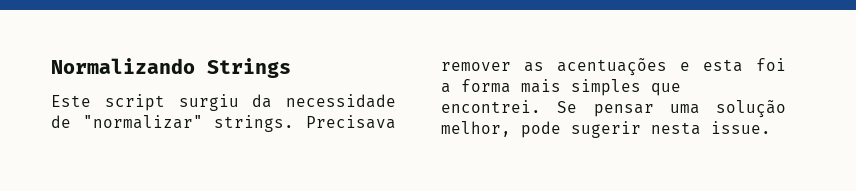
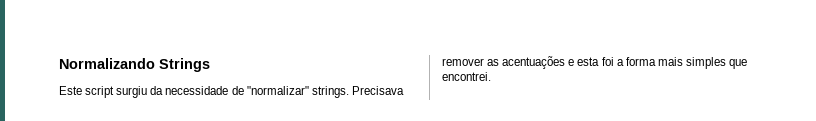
- Se pensar uma solução melhor, pode sugerir nesta issue.

